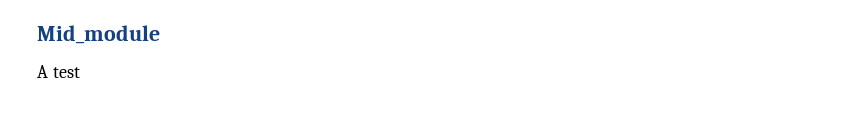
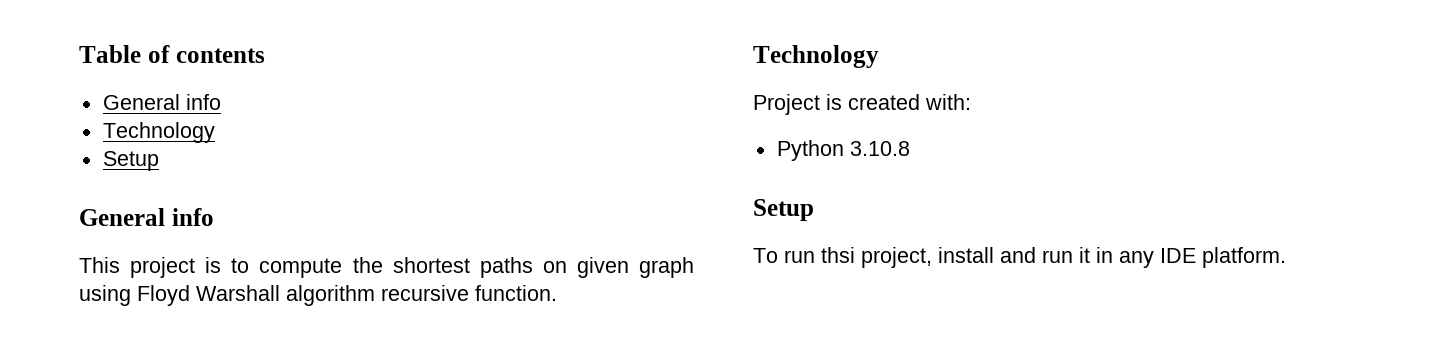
- Mid_module
- A test
+ Table of contents
+ General info
+ Technology
+ Setup
+ General info
+ This project is to compute the shortest paths on given graph using Floyd Warshall algorithm recursive function.
+ Technology
+ Project is created with:
+ Python 3.10.8
+ Setup
+ To run thsi project, install and run it in any IDE platform.

